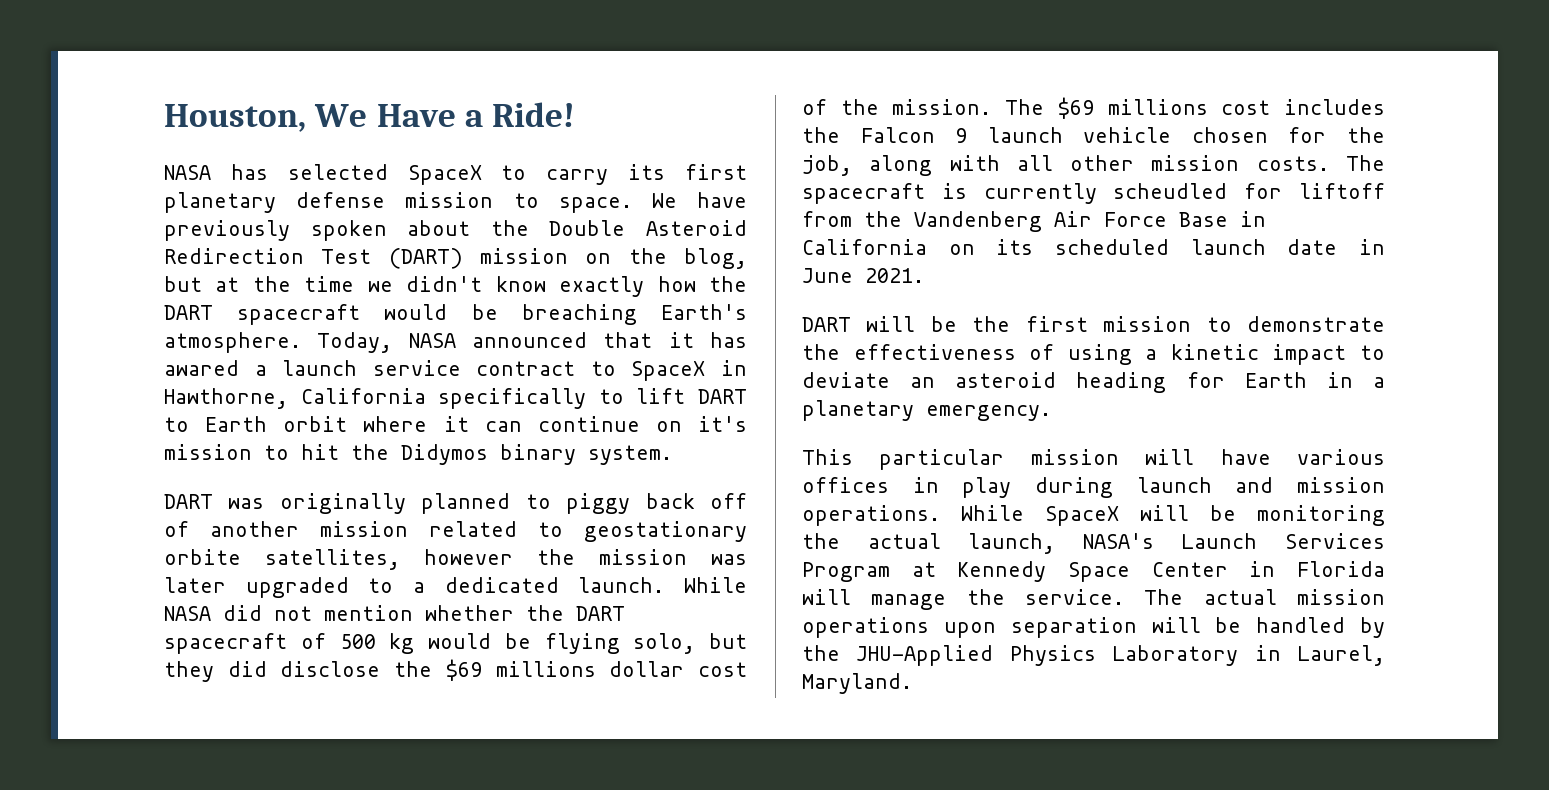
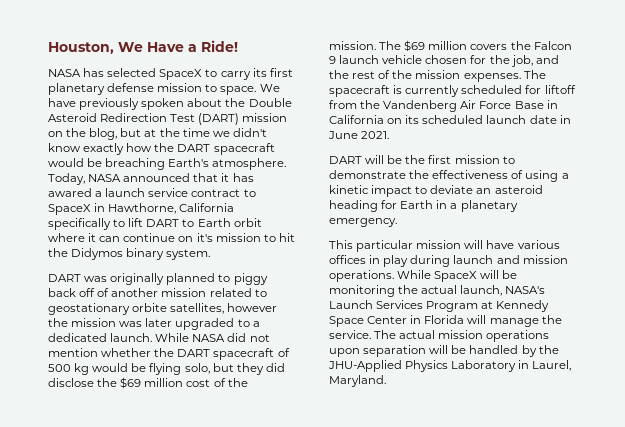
- While NASA did not mention whether the DART spacecraft of 500 kg would be flying solo, but they did disclose the $69 millions dollar cost of the mission.
+ While NASA did not mention whether the DART spacecraft of 500 kg would be flying solo, but they did disclose the $69 million cost of the mission.
- The $69 millions cost includes the Falcon 9 launch vehicle chosen for the job, along with all other mission costs.
+ The $69 million covers the Falcon 9 launch vehicle chosen for the job, and the rest of the mission expenses.
- The spacecraft is currently scheudled for liftoff from the Vandenberg Air Force Base in California on its scheduled launch date in June 2021.
+ The spacecraft is currently scheduled for liftoff from the Vandenberg Air Force Base in California on its scheduled launch date in June 2021.

